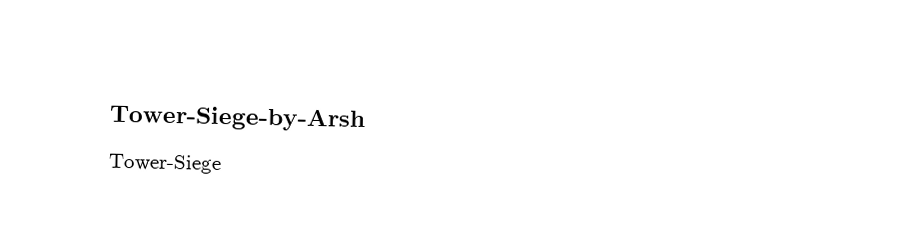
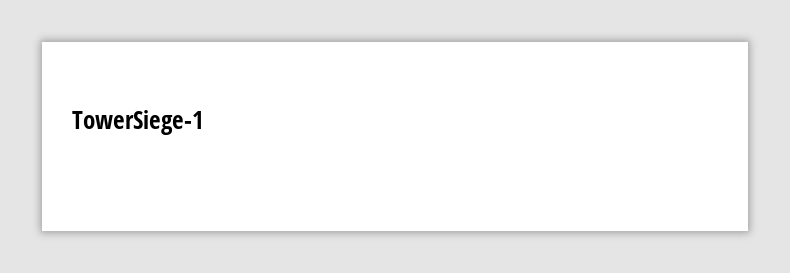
- Tower-Siege-by-Arsh
- Tower-Siege
+ TowerSiege-1

